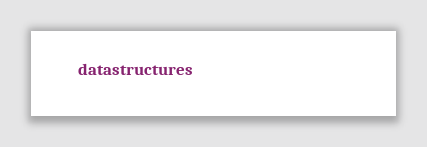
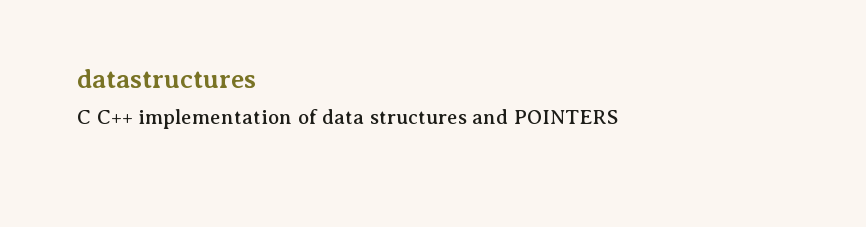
+ C C++ implementation of data structures and POINTERS

